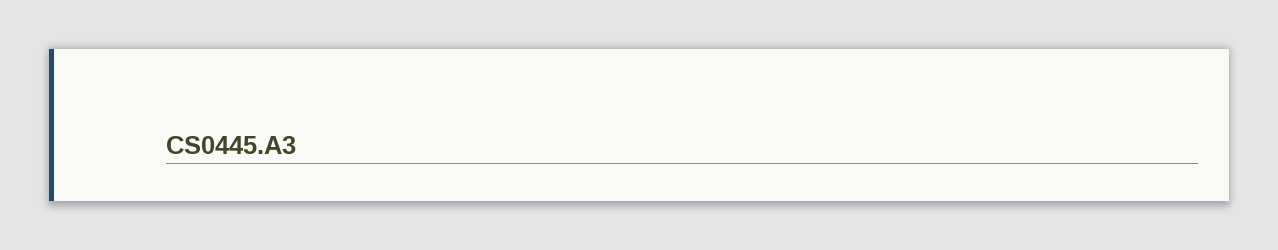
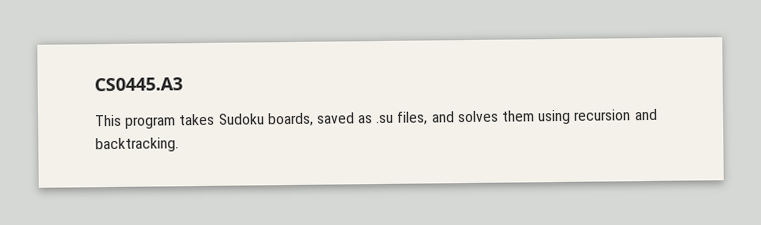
+ This program takes Sudoku boards, saved as .su files, and solves them using recursion and backtracking.

